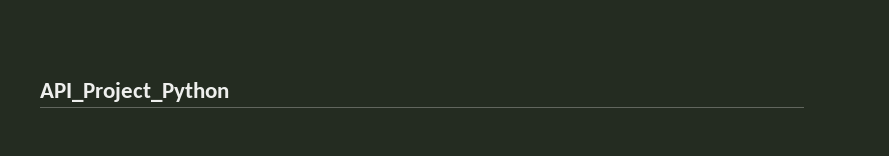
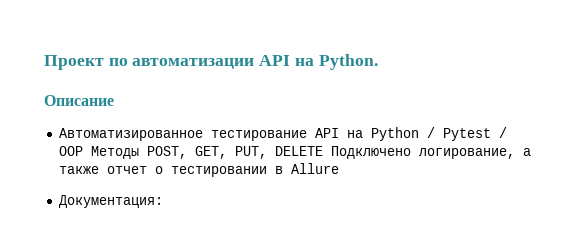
- API_Project_Python
+ Проект по автоматизации API на Python.
+ Описание
+ Автоматизированное тестирование API на Python / Pytest / OOP Методы POST, GET, PUT, DELETE Подключено логирование, а также отчет о тестировании в Allure
+ Документация:

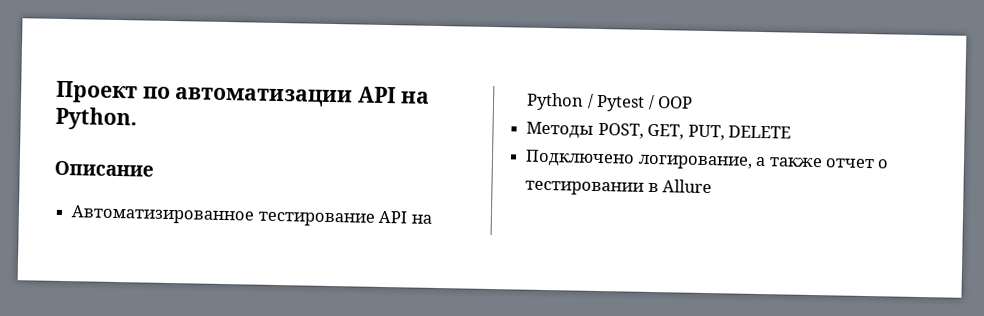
- Автоматизированное тестирование API на Python / Pytest / OOP Методы POST, GET, PUT, DELETE Подключено логирование, а также отчет о тестировании в Allure
+ Автоматизированное тестирование API на Python / Pytest / OOP
+ Методы POST, GET, PUT, DELETE
+ Подключено логирование, а также отчет о тестировании в Allure
- Документация:

